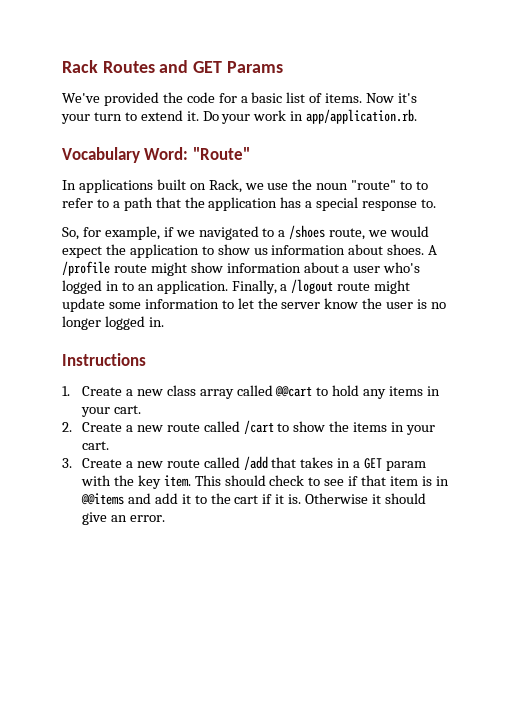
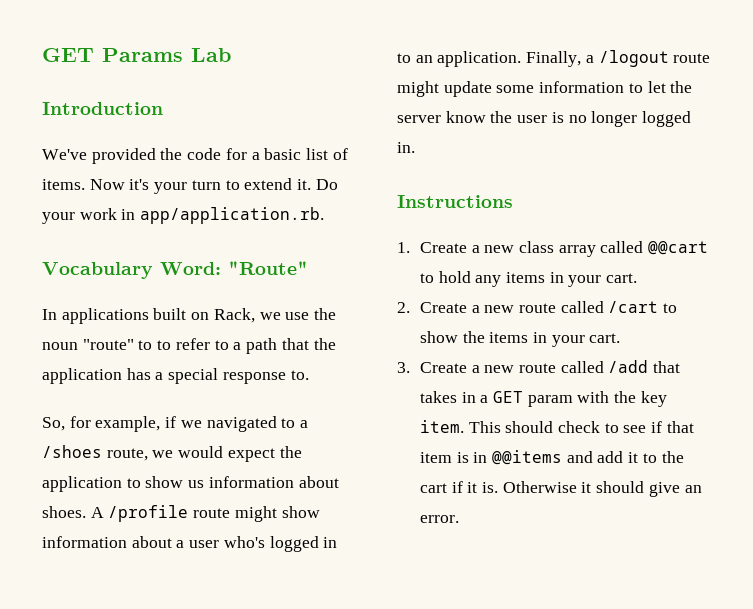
- Rack Routes and GET Params
+ GET Params Lab
+ Introduction

